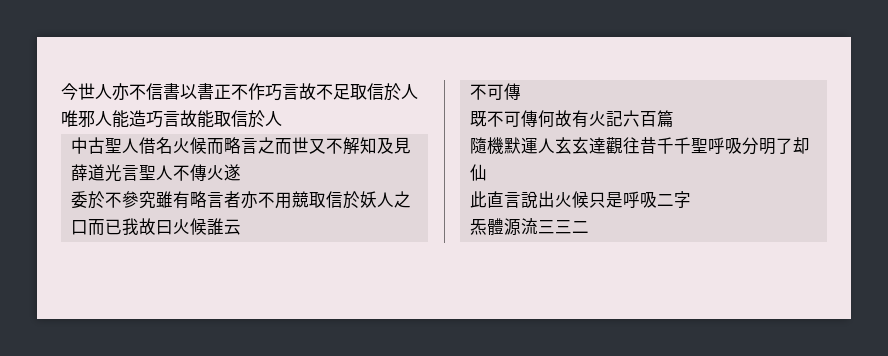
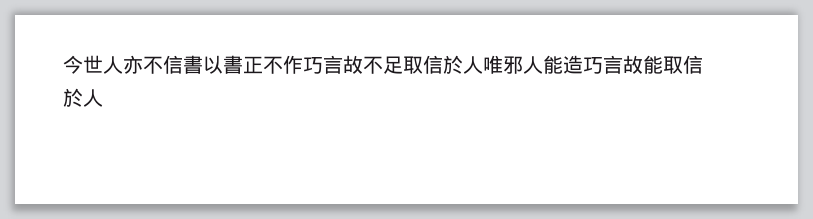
- 中古聖人借名火候而略言之而世又不解知及見薛道光言聖人不傳火遂
- 委於不參究雖有略言者亦不用競取信於妖人之口而已我故曰火候誰云
- 不可傳
- 既不可傳何故有火記六百篇
- 隨機默運人玄玄達觀往昔千千聖呼吸分明了却仙
- 此直言說出火候只是呼吸二字
- 炁體源流三三二

